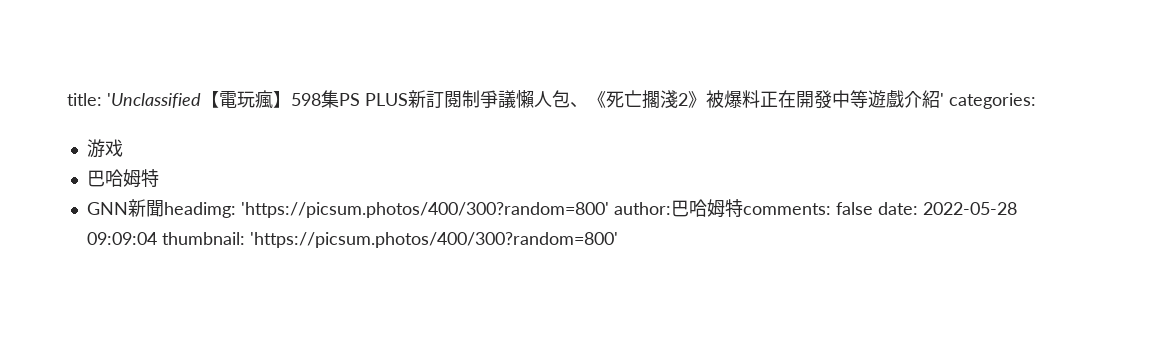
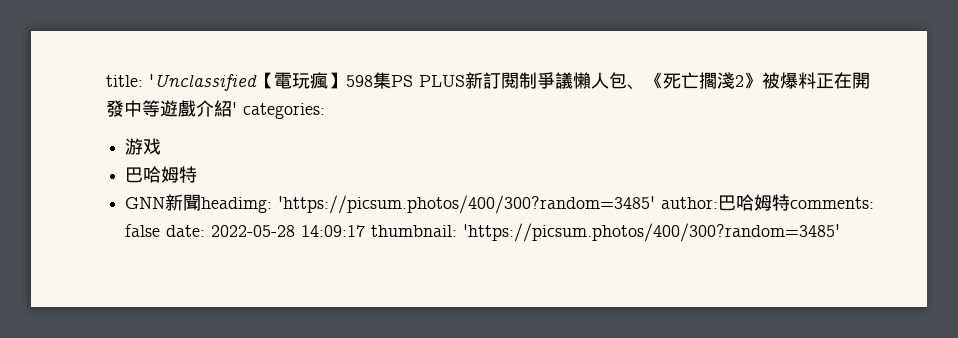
- GNN新聞headimg: 'https://picsum.photos/400/300?random=800' author:巴哈姆特comments: false date: 2022-05-28 09:09:04 thumbnail: 'https://picsum.photos/400/300?random=800'
+ GNN新聞headimg: 'https://picsum.photos/400/300?random=3485' author:巴哈姆特comments: false date: 2022-05-28 14:09:17 thumbnail: 'https://picsum.photos/400/300?random=3485'

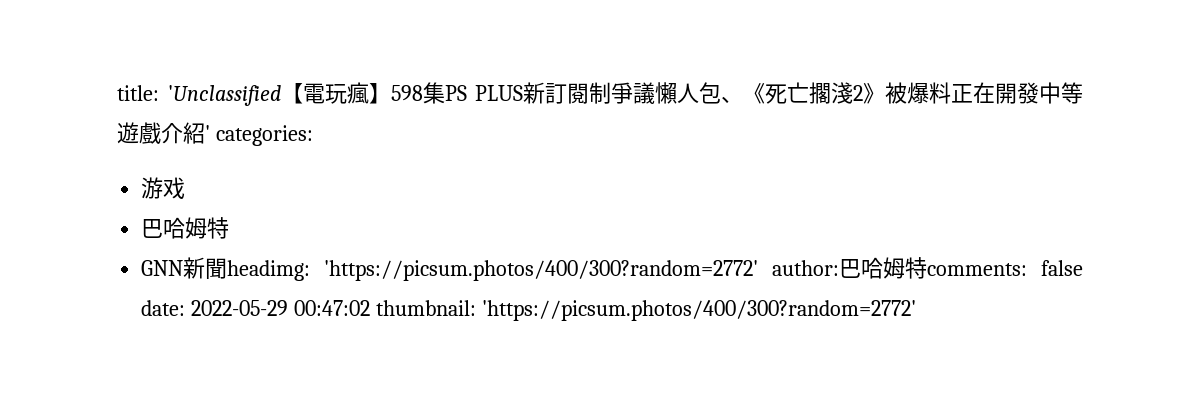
- GNN新聞headimg: 'https://picsum.photos/400/300?random=3485' author:巴哈姆特comments: false date: 2022-05-28 14:09:17 thumbnail: 'https://picsum.photos/400/300?random=3485'
+ GNN新聞headimg: 'https://picsum.photos/400/300?random=2772' author:巴哈姆特comments: false date: 2022-05-29 00:47:02 thumbnail: 'https://picsum.photos/400/300?random=2772'

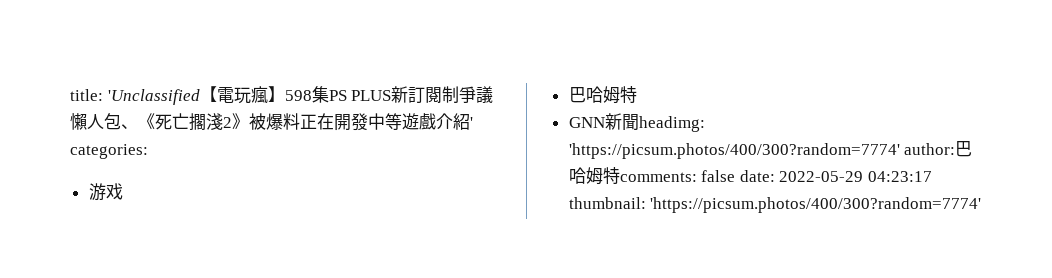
- GNN新聞headimg: 'https://picsum.photos/400/300?random=2772' author:巴哈姆特comments: false date: 2022-05-29 00:47:02 thumbnail: 'https://picsum.photos/400/300?random=2772'
+ GNN新聞headimg: 'https://picsum.photos/400/300?random=7774' author:巴哈姆特comments: false date: 2022-05-29 04:23:17 thumbnail: 'https://picsum.photos/400/300?random=7774'

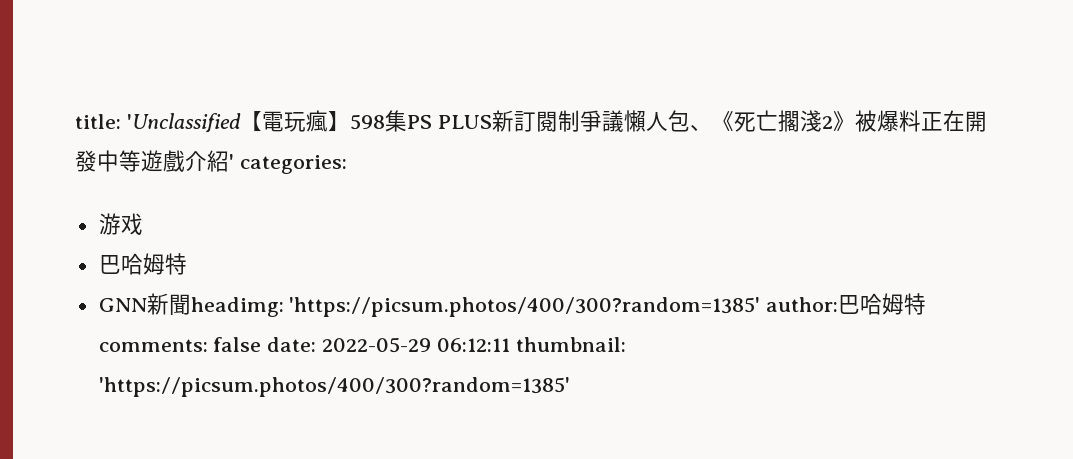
- GNN新聞headimg: 'https://picsum.photos/400/300?random=7774' author:巴哈姆特comments: false date: 2022-05-29 04:23:17 thumbnail: 'https://picsum.photos/400/300?random=7774'
+ GNN新聞headimg: 'https://picsum.photos/400/300?random=1385' author:巴哈姆特comments: false date: 2022-05-29 06:12:11 thumbnail: 'https://picsum.photos/400/300?random=1385'

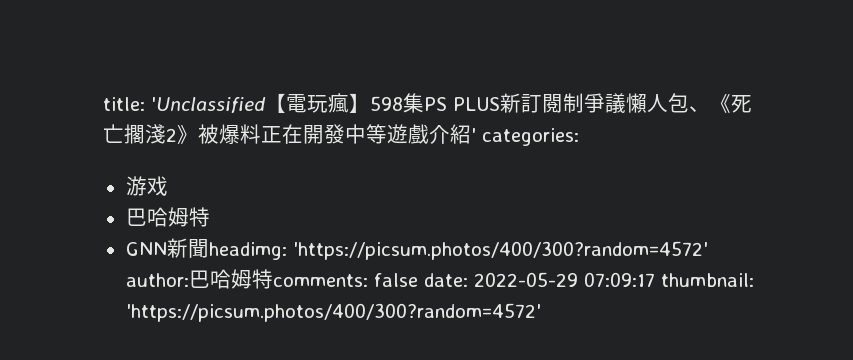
- GNN新聞headimg: 'https://picsum.photos/400/300?random=1385' author:巴哈姆特comments: false date: 2022-05-29 06:12:11 thumbnail: 'https://picsum.photos/400/300?random=1385'
+ GNN新聞headimg: 'https://picsum.photos/400/300?random=4572' author:巴哈姆特comments: false date: 2022-05-29 07:09:17 thumbnail: 'https://picsum.photos/400/300?random=4572'

